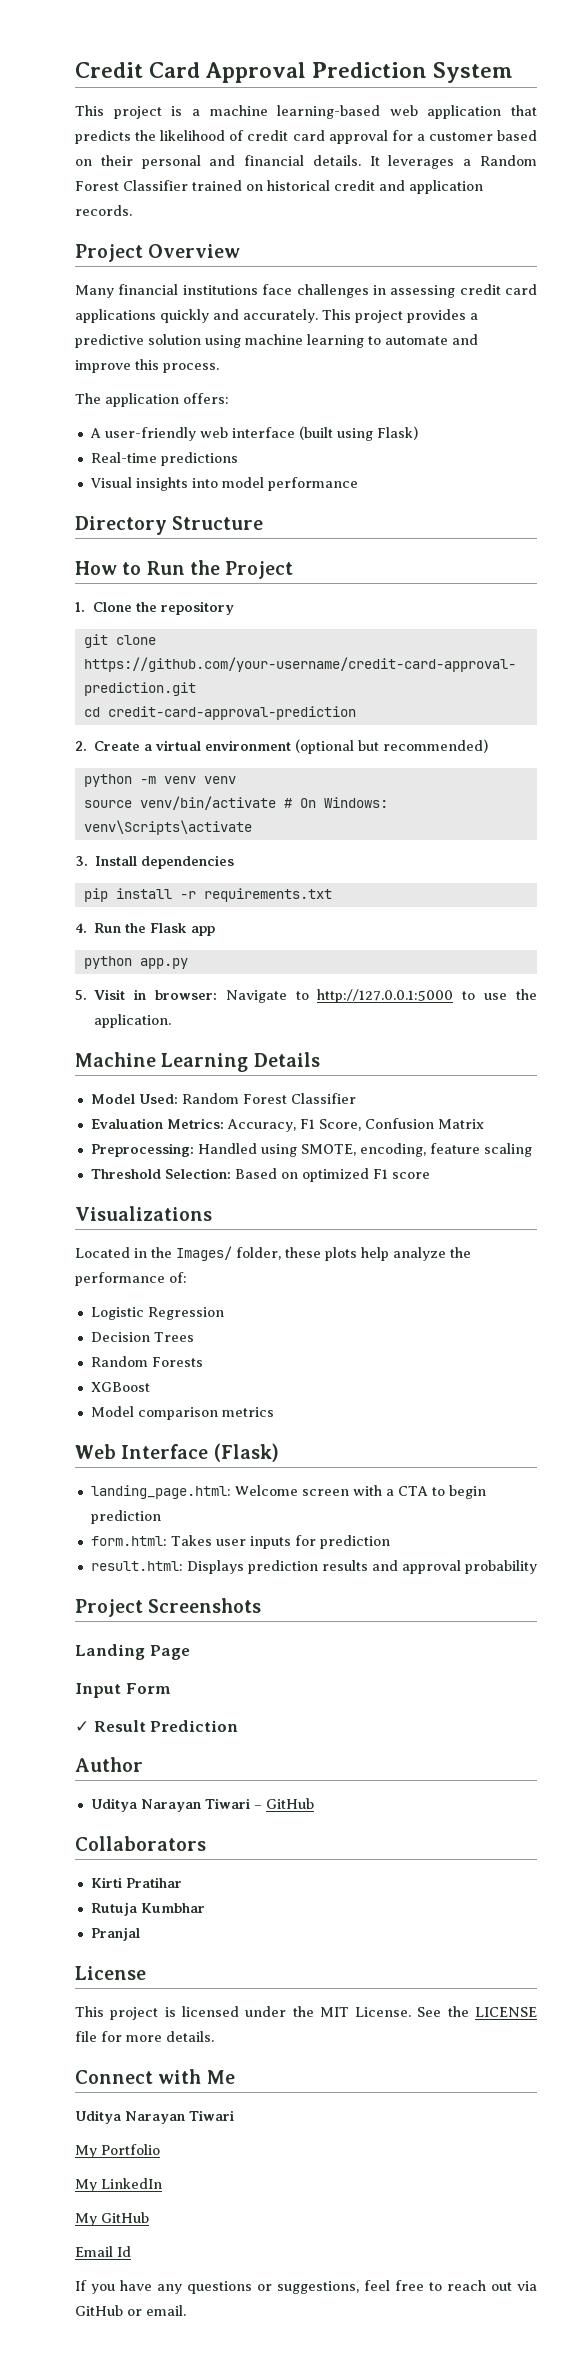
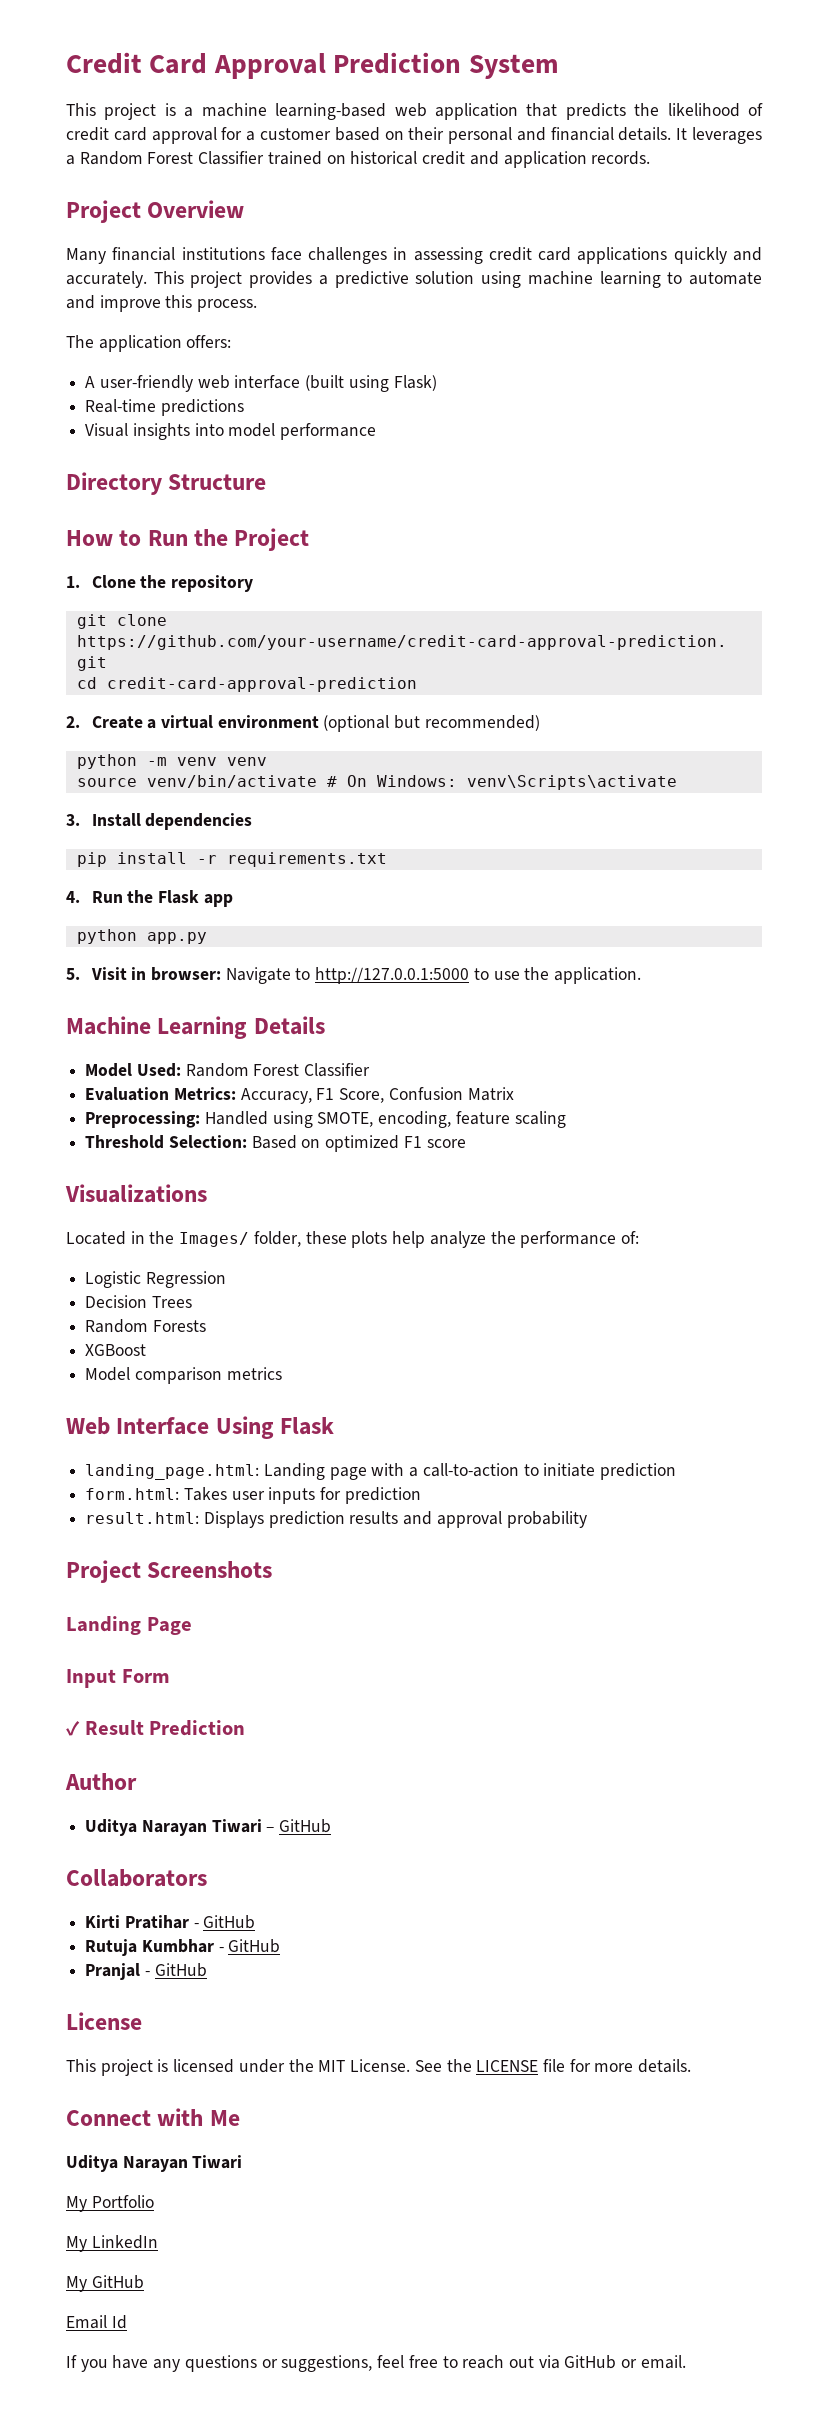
- Web Interface (Flask)
+ Web Interface Using Flask
- landing_page.html: Welcome screen with a CTA to begin prediction
+ landing_page.html: Landing page with a call-to-action to initiate prediction
- Kirti Pratihar
+ Kirti Pratihar - GitHub
- Rutuja Kumbhar
+ Rutuja Kumbhar - GitHub
- Pranjal
+ Pranjal - GitHub

